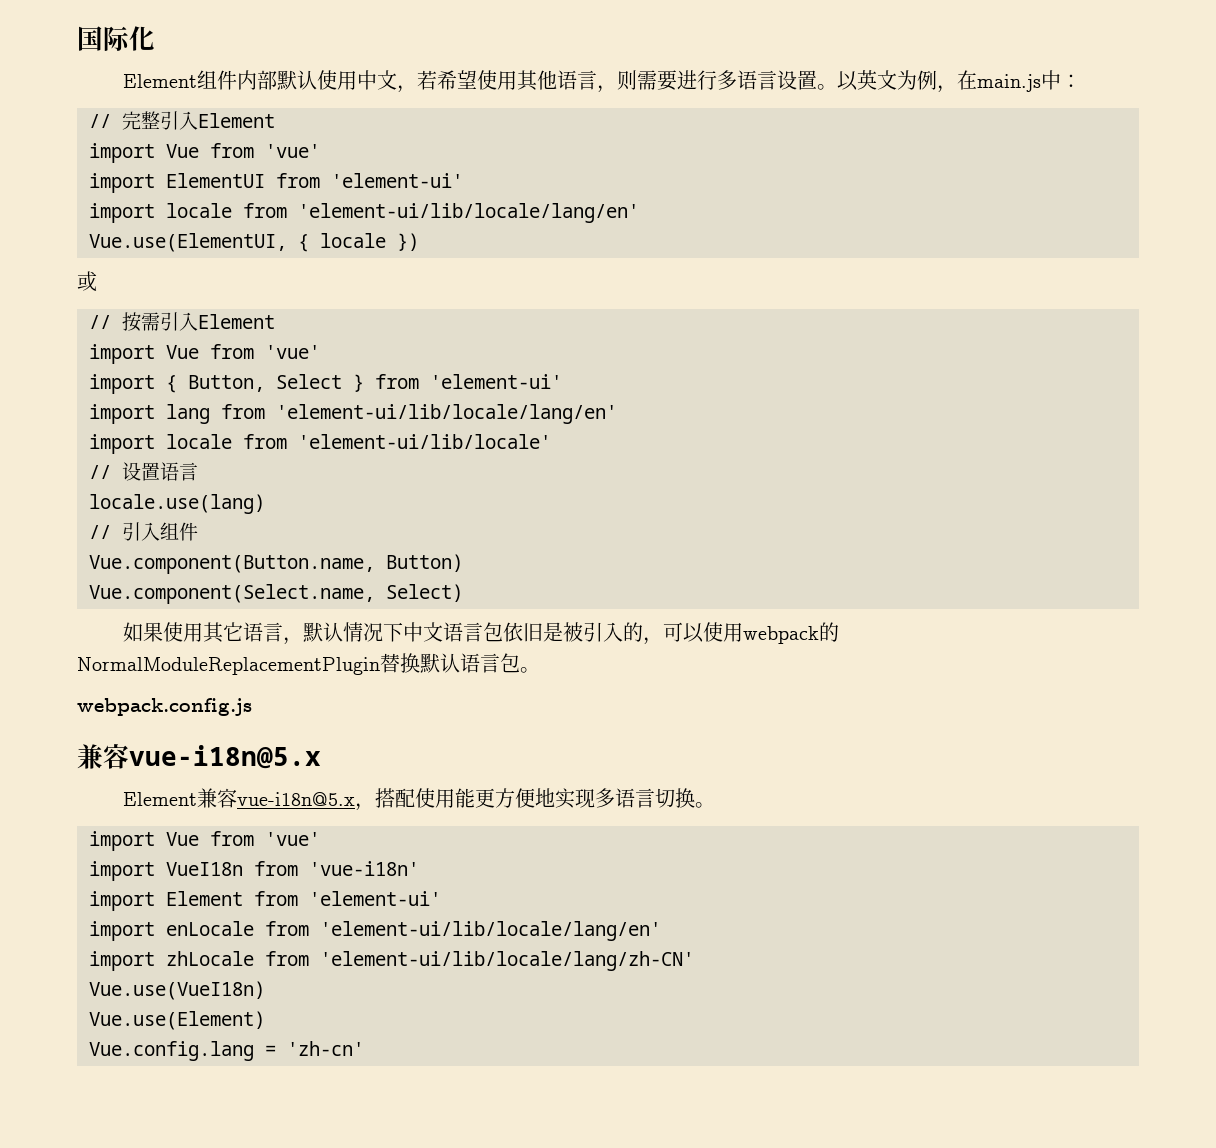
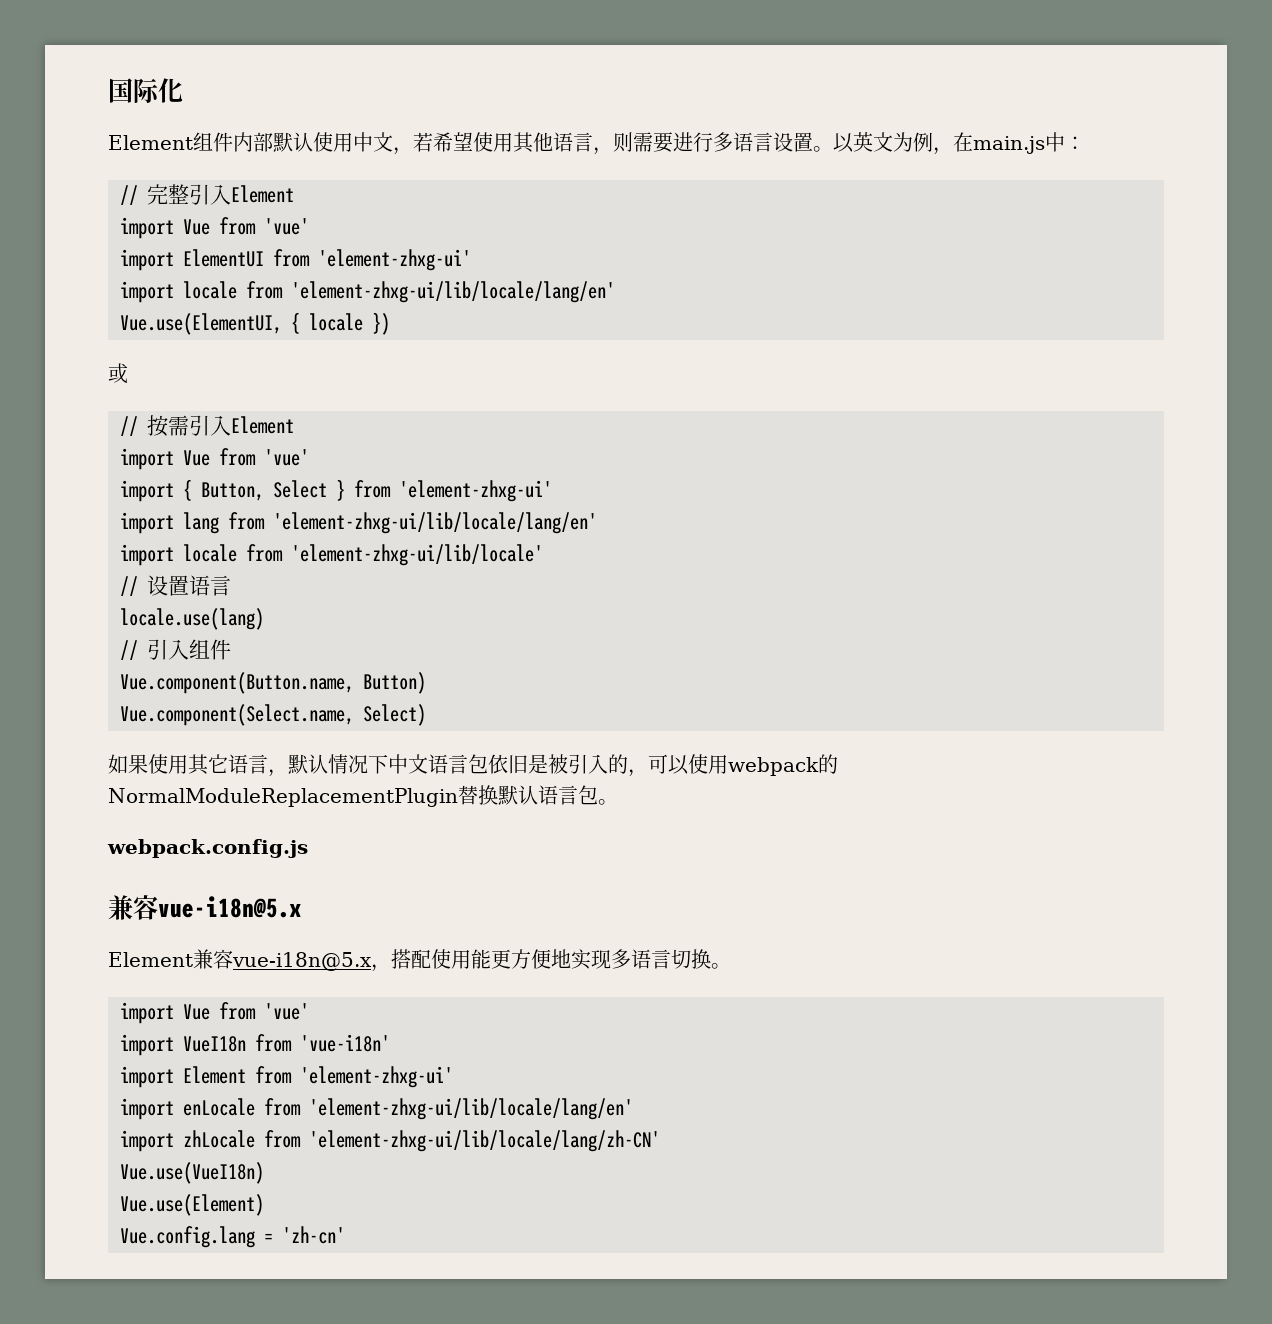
- import ElementUI from 'element-ui'
- import locale from 'element-ui/lib/locale/lang/en'
+ import ElementUI from 'element-zhxg-ui'
+ import locale from 'element-zhxg-ui/lib/locale/lang/en'
- import { Button, Select } from 'element-ui'
+ import { Button, Select } from 'element-zhxg-ui'
- import lang from 'element-ui/lib/locale/lang/en'
- import locale from 'element-ui/lib/locale'
+ import lang from 'element-zhxg-ui/lib/locale/lang/en'
+ import locale from 'element-zhxg-ui/lib/locale'
- import Element from 'element-ui'
+ import Element from 'element-zhxg-ui'
- import enLocale from 'element-ui/lib/locale/lang/en'
+ import enLocale from 'element-zhxg-ui/lib/locale/lang/en'
- import zhLocale from 'element-ui/lib/locale/lang/zh-CN'
+ import zhLocale from 'element-zhxg-ui/lib/locale/lang/zh-CN'

